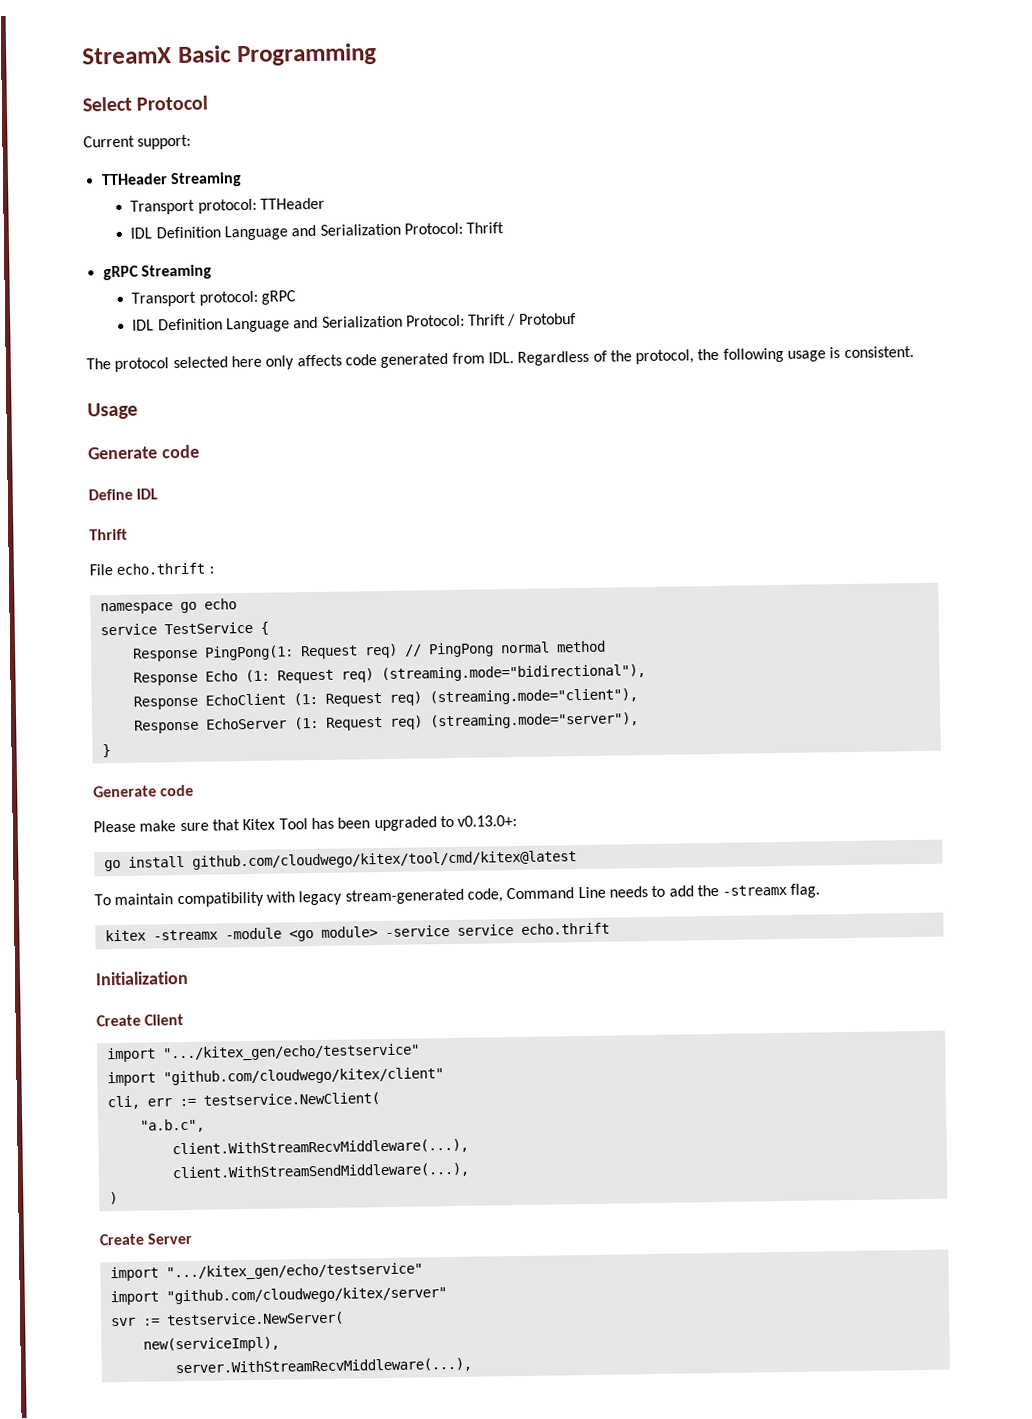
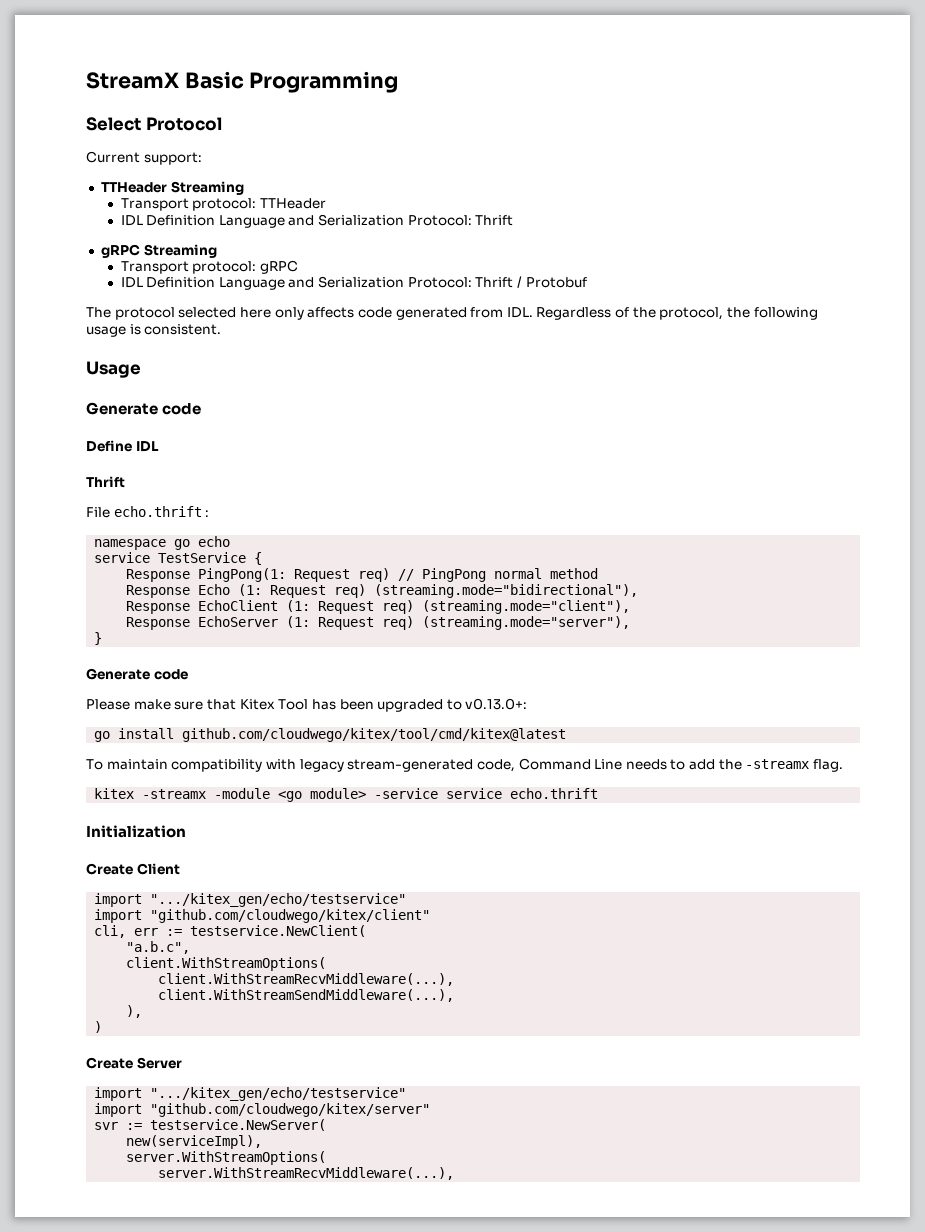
+ client.WithStreamOptions(
+ ),
+ server.WithStreamOptions(

